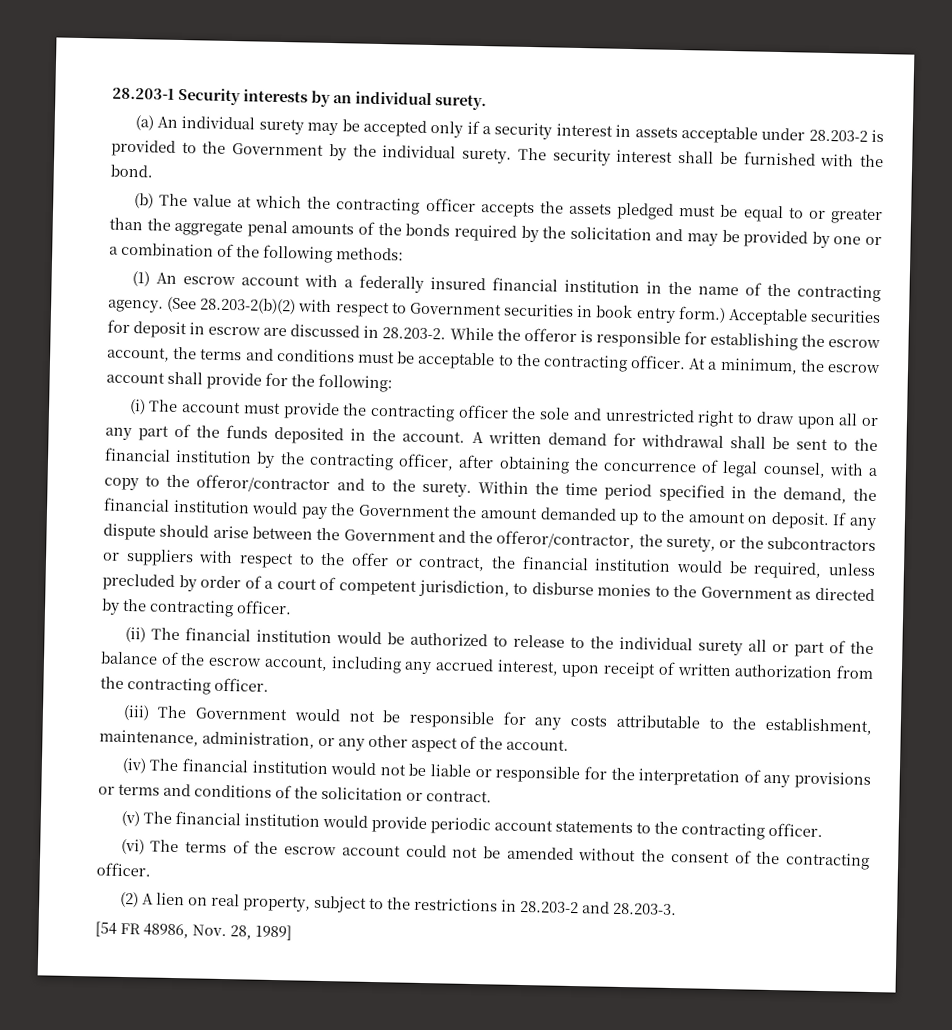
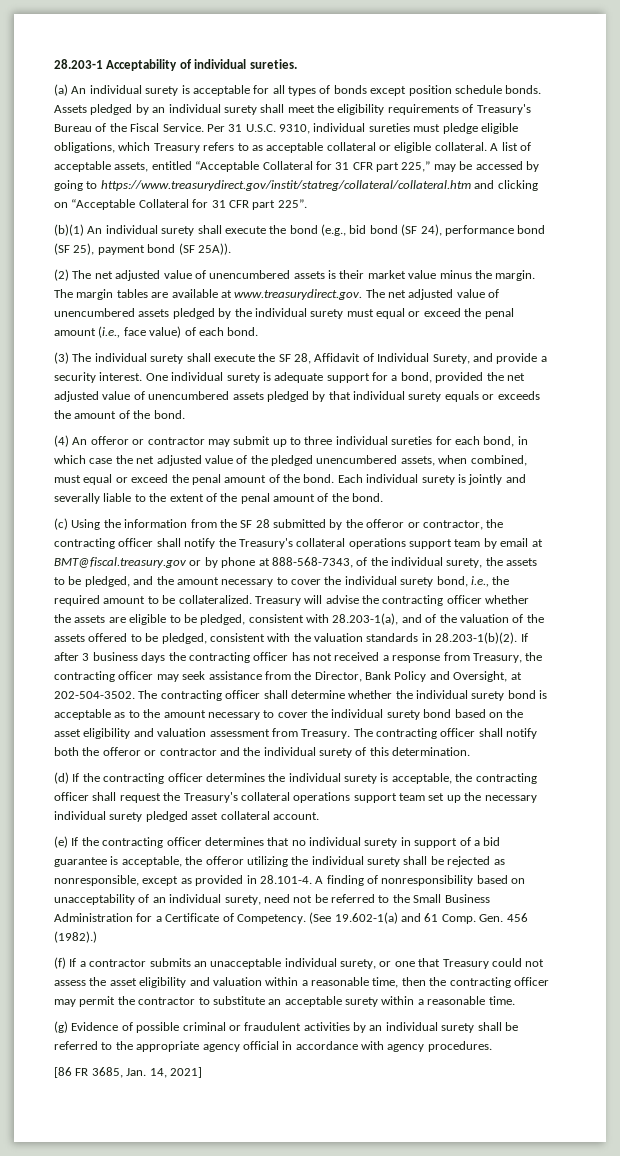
- 28.203-1 Security interests by an individual surety.
- (a) An individual surety may be accepted only if a security interest in assets acceptable under 28.203-2 is provided to the Government by the individual surety. The security interest shall be furnished with the bond.
- (b) The value at which the contracting officer accepts the assets pledged must be equal to or greater than the aggregate penal amounts of the bonds required by the solicitation and may be provided by one or a combination of the following methods:
- (1) An escrow account with a federally insured financial institution in the name of the contracting agency. (See 28.203-2(b)(2) with respect to Government securities in book entry form.) Acceptable securities for deposit in escrow are discussed in 28.203-2. While the offeror is responsible for establishing the escrow account, the terms and conditions must be acceptable to the contracting officer. At a minimum, the escrow account shall provide for the following:
- (i) The account must provide the contracting officer the sole and unrestricted right to draw upon all or any part of the funds deposited in the account. A written demand for withdrawal shall be sent to the financial institution by the contracting officer, after obtaining the concurrence of legal counsel, with a copy to the offeror/contractor and to the surety. Within the time period specified in the demand, the financial institution would pay the Government the amount demanded up to the amount on deposit. If any dispute should arise between the Government and the offeror/contractor, the surety, or the subcontractors or suppliers with respect to the offer or contract, the financial institution would be required, unless precluded by order of a court of competent jurisdiction, to disburse monies to the Government as directed by the contracting officer.
- (ii) The financial institution would be authorized to release to the individual surety all or part of the balance of the escrow account, including any accrued interest, upon receipt of written authorization from the contracting officer.
- (iii) The Government would not be responsible for any costs attributable to the establishment, maintenance, administration, or any other aspect of the account.
- (iv) The financial institution would not be liable or responsible for the interpretation of any provisions or terms and conditions of the solicitation or contract.
- (v) The financial institution would provide periodic account statements to the contracting officer.
- (vi) The terms of the escrow account could not be amended without the consent of the contracting officer.
- (2) A lien on real property, subject to the restrictions in 28.203-2 and 28.203-3.
- [54 FR 48986, Nov. 28, 1989]
+ 28.203-1 Acceptability of individual sureties.
+ (a) An individual surety is acceptable for all types of bonds except position schedule bonds. Assets pledged by an individual surety shall meet the eligibility requirements of Treasury's Bureau of the Fiscal Service. Per 31 U.S.C. 9310, individual sureties must pledge eligible obligations, which Treasury refers to as acceptable collateral or eligible collateral. A list of acceptable assets, entitled “Acceptable Collateral for 31 CFR part 225,” may be accessed by going to https://www.treasurydirect.gov/instit/statreg/collateral/collateral.htm and clicking on “Acceptable Collateral for 31 CFR part 225”.
+ (b)(1) An individual surety shall execute the bond (e.g., bid bond (SF 24), performance bond (SF 25), payment bond (SF 25A)).
+ (2) The net adjusted value of unencumbered assets is their market value minus the margin. The margin tables are available at www.treasurydirect.gov. The net adjusted value of unencumbered assets pledged by the individual surety must equal or exceed the penal amount (i.e., face value) of each bond.
+ (3) The individual surety shall execute the SF 28, Affidavit of Individual Surety, and provide a security interest. One individual surety is adequate support for a bond, provided the net adjusted value of unencumbered assets pledged by that individual surety equals or exceeds the amount of the bond.
+ (4) An offeror or contractor may submit up to three individual sureties for each bond, in which case the net adjusted value of the pledged unencumbered assets, when combined, must equal or exceed the penal amount of the bond. Each individual surety is jointly and severally liable to the extent of the penal amount of the bond.
+ (c) Using the information from the SF 28 submitted by the offeror or contractor, the contracting officer shall notify the Treasury's collateral operations support team by email at BMT@fiscal.treasury.gov or by phone at 888-568-7343, of the individual surety, the assets to be pledged, and the amount necessary to cover the individual surety bond, i.e., the required amount to be collateralized. Treasury will advise the contracting officer whether the assets are eligible to be pledged, consistent with 28.203-1(a), and of the valuation of the assets offered to be pledged, consistent with the valuation standards in 28.203-1(b)(2). If after 3 business days the contracting officer has not received a response from Treasury, the contracting officer may seek assistance from the Director, Bank Policy and Oversight, at 202-504-3502. The contracting officer shall determine whether the individual surety bond is acceptable as to the amount necessary to cover the individual surety bond based on the asset eligibility and valuation assessment from Treasury. The contracting officer shall notify both the offeror or contractor and the individual surety of this determination.
+ (d) If the contracting officer determines the individual surety is acceptable, the contracting officer shall request the Treasury's collateral operations support team set up the necessary individual surety pledged asset collateral account.
+ (e) If the contracting officer determines that no individual surety in support of a bid guarantee is acceptable, the offeror utilizing the individual surety shall be rejected as nonresponsible, except as provided in 28.101-4. A finding of nonresponsibility based on unacceptability of an individual surety, need not be referred to the Small Business Administration for a Certificate of Competency. (See 19.602-1(a) and 61 Comp. Gen. 456 (1982).)
+ (f) If a contractor submits an unacceptable individual surety, or one that Treasury could not assess the asset eligibility and valuation within a reasonable time, then the contracting officer may permit the contractor to substitute an acceptable surety within a reasonable time.
+ (g) Evidence of possible criminal or fraudulent activities by an individual surety shall be referred to the appropriate agency official in accordance with agency procedures.
+ [86 FR 3685, Jan. 14, 2021]

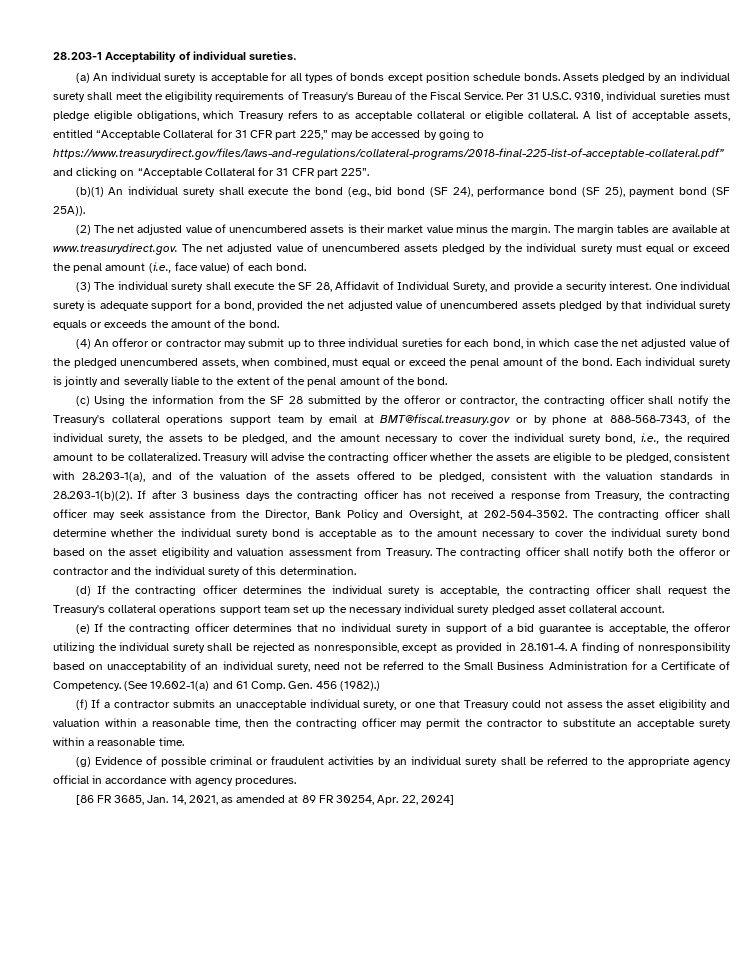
- A list of acceptable assets, entitled “Acceptable Collateral for 31 CFR part 225,” may be accessed by going to https://www.treasurydirect.gov/instit/statreg/collateral/collateral.htm and clicking on “Acceptable Collateral for 31 CFR part 225”.
+ A list of acceptable assets, entitled “Acceptable Collateral for 31 CFR part 225,” may be accessed by going to https://www.treasurydirect.gov/files/laws-and-regulations/collateral-programs/2018-final-225-list-of-acceptable-collateral.pdf” and clicking on “Acceptable Collateral for 31 CFR part 225”.
- [86 FR 3685, Jan. 14, 2021]
+ [86 FR 3685, Jan. 14, 2021, as amended at 89 FR 30254, Apr. 22, 2024]

